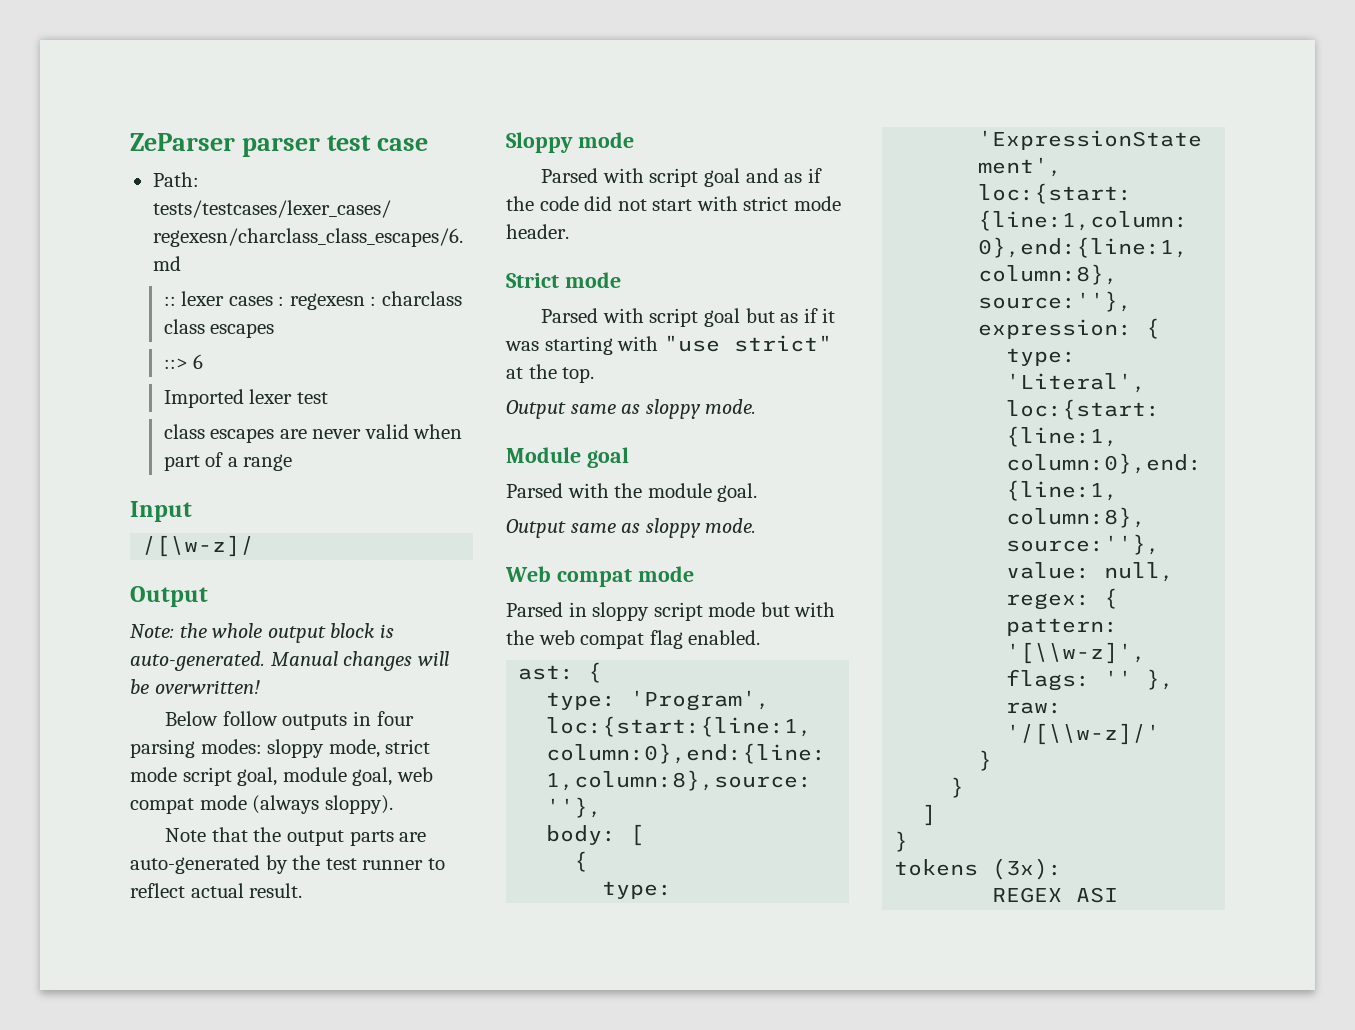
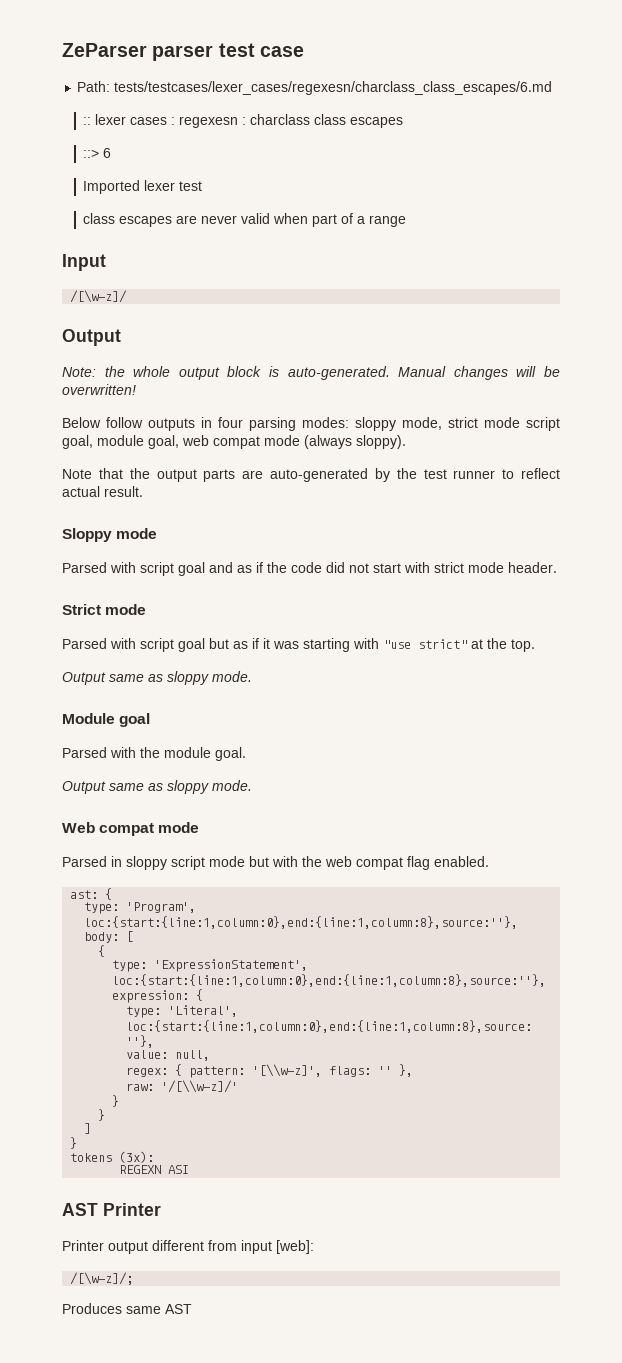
- REGEX ASI
+ REGEXN ASI
+ AST Printer
+ Printer output different from input [web]:
+ /[\w-z]/;
+ Produces same AST

